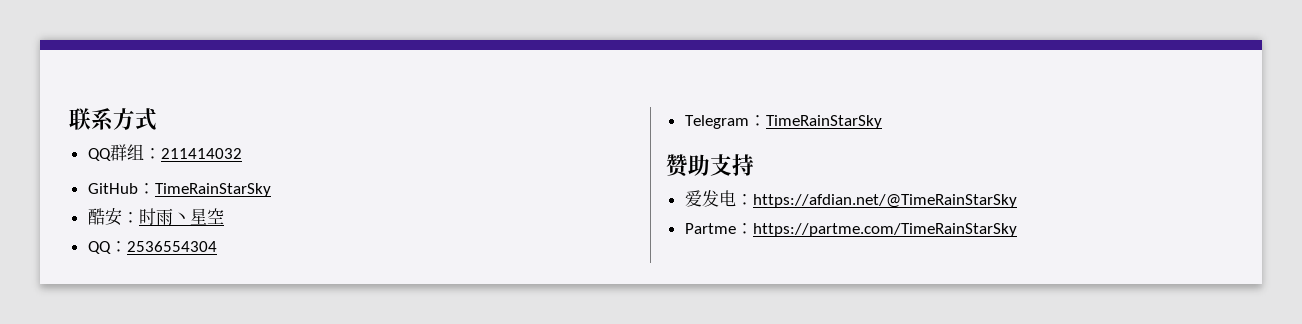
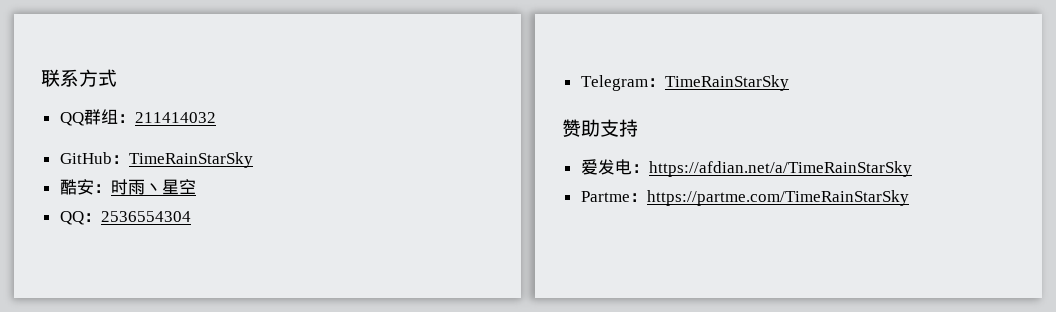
- 爱发电：https://afdian.net/@TimeRainStarSky
+ 爱发电：https://afdian.net/a/TimeRainStarSky

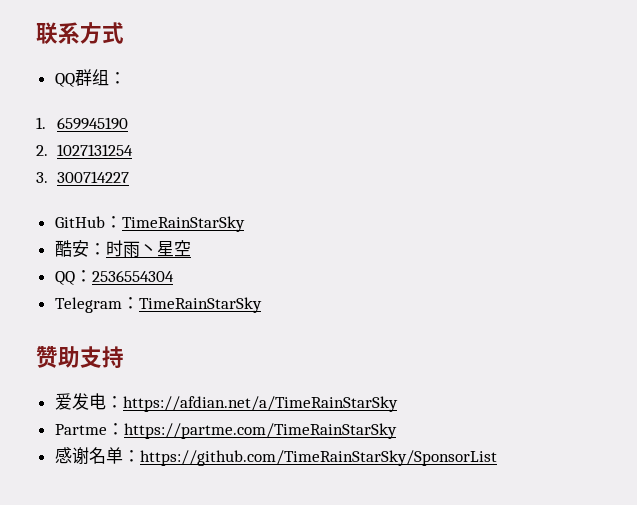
- QQ群组：211414032
+ QQ群组：
+ 1. 659945190
+ 2. 1027131254
+ 3. 300714227
+ 感谢名单：https://github.com/TimeRainStarSky/SponsorList

